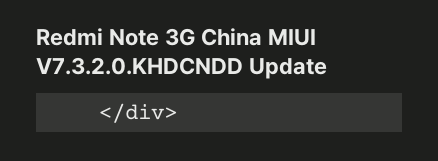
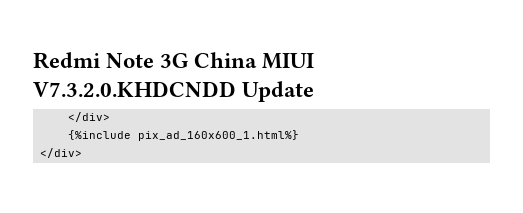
+ {%include pix_ad_160x600_1.html%}
+ </div>

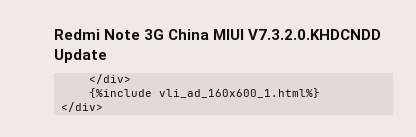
- {%include pix_ad_160x600_1.html%}
+ {%include vli_ad_160x600_1.html%}

